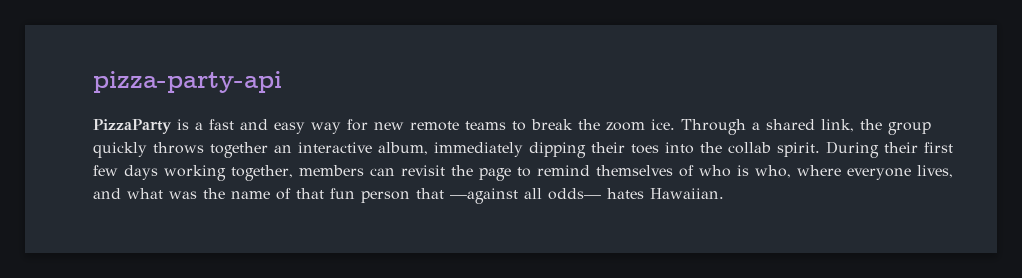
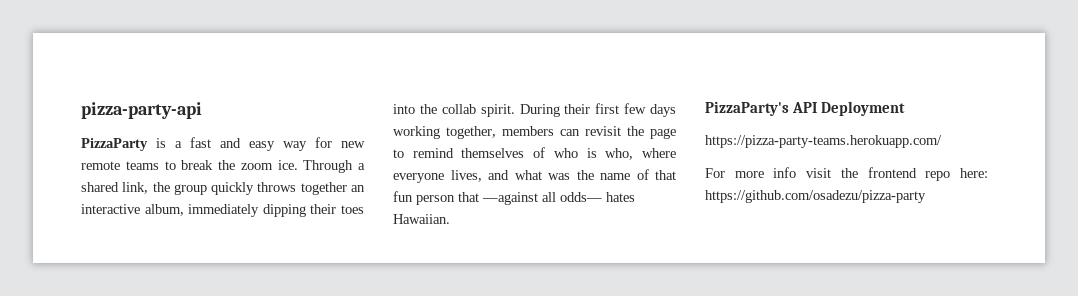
+ PizzaParty's API Deployment
+ https://pizza-party-teams.herokuapp.com/
+ For more info visit the frontend repo here: https://github.com/osadezu/pizza-party

